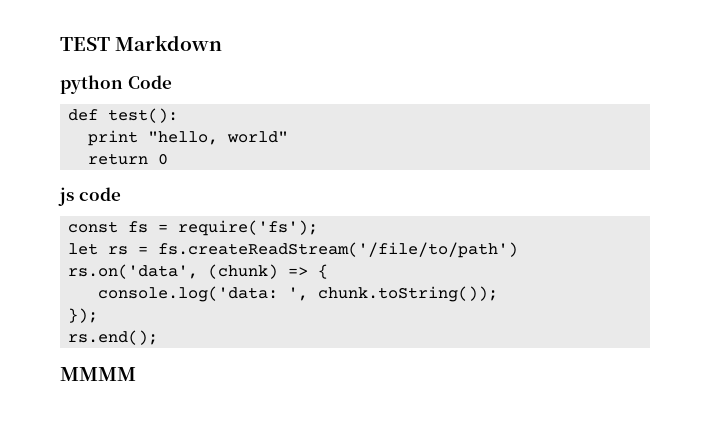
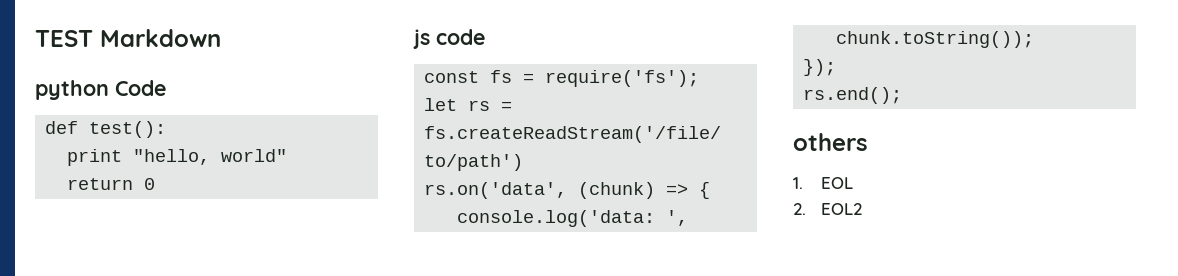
- MMMM
+ others
+ 1. EOL
+ 2. EOL2

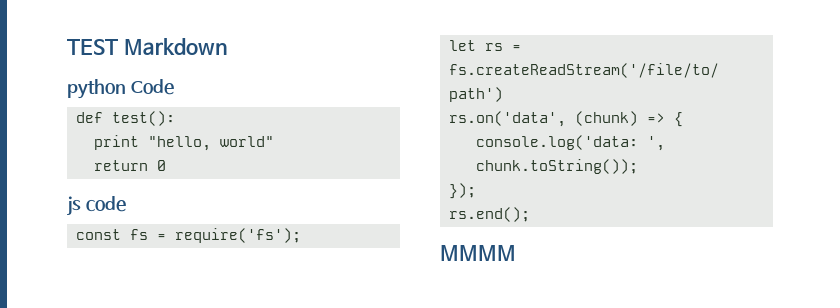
- others
- 1. EOL
- 2. EOL2
+ MMMM

